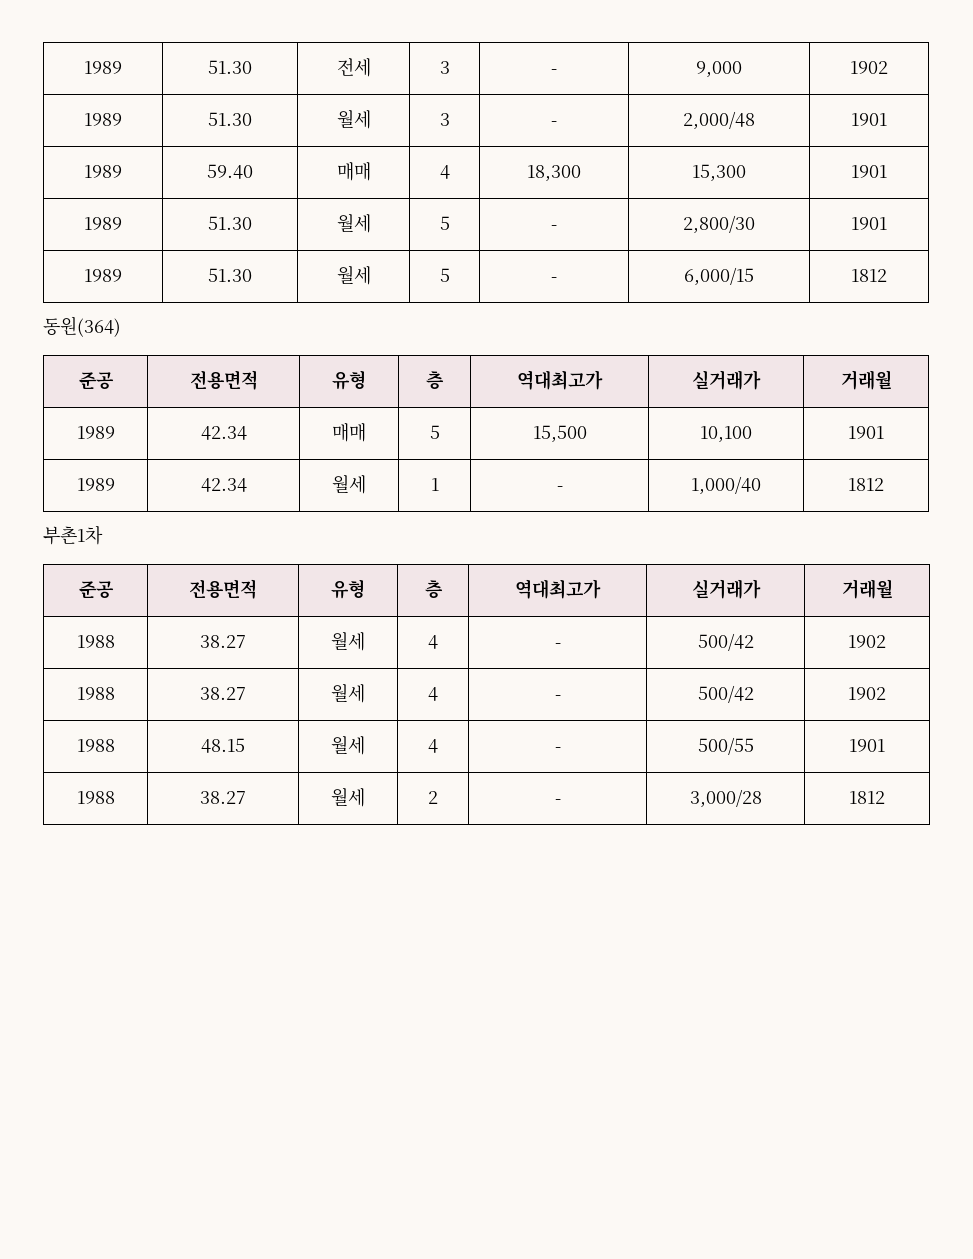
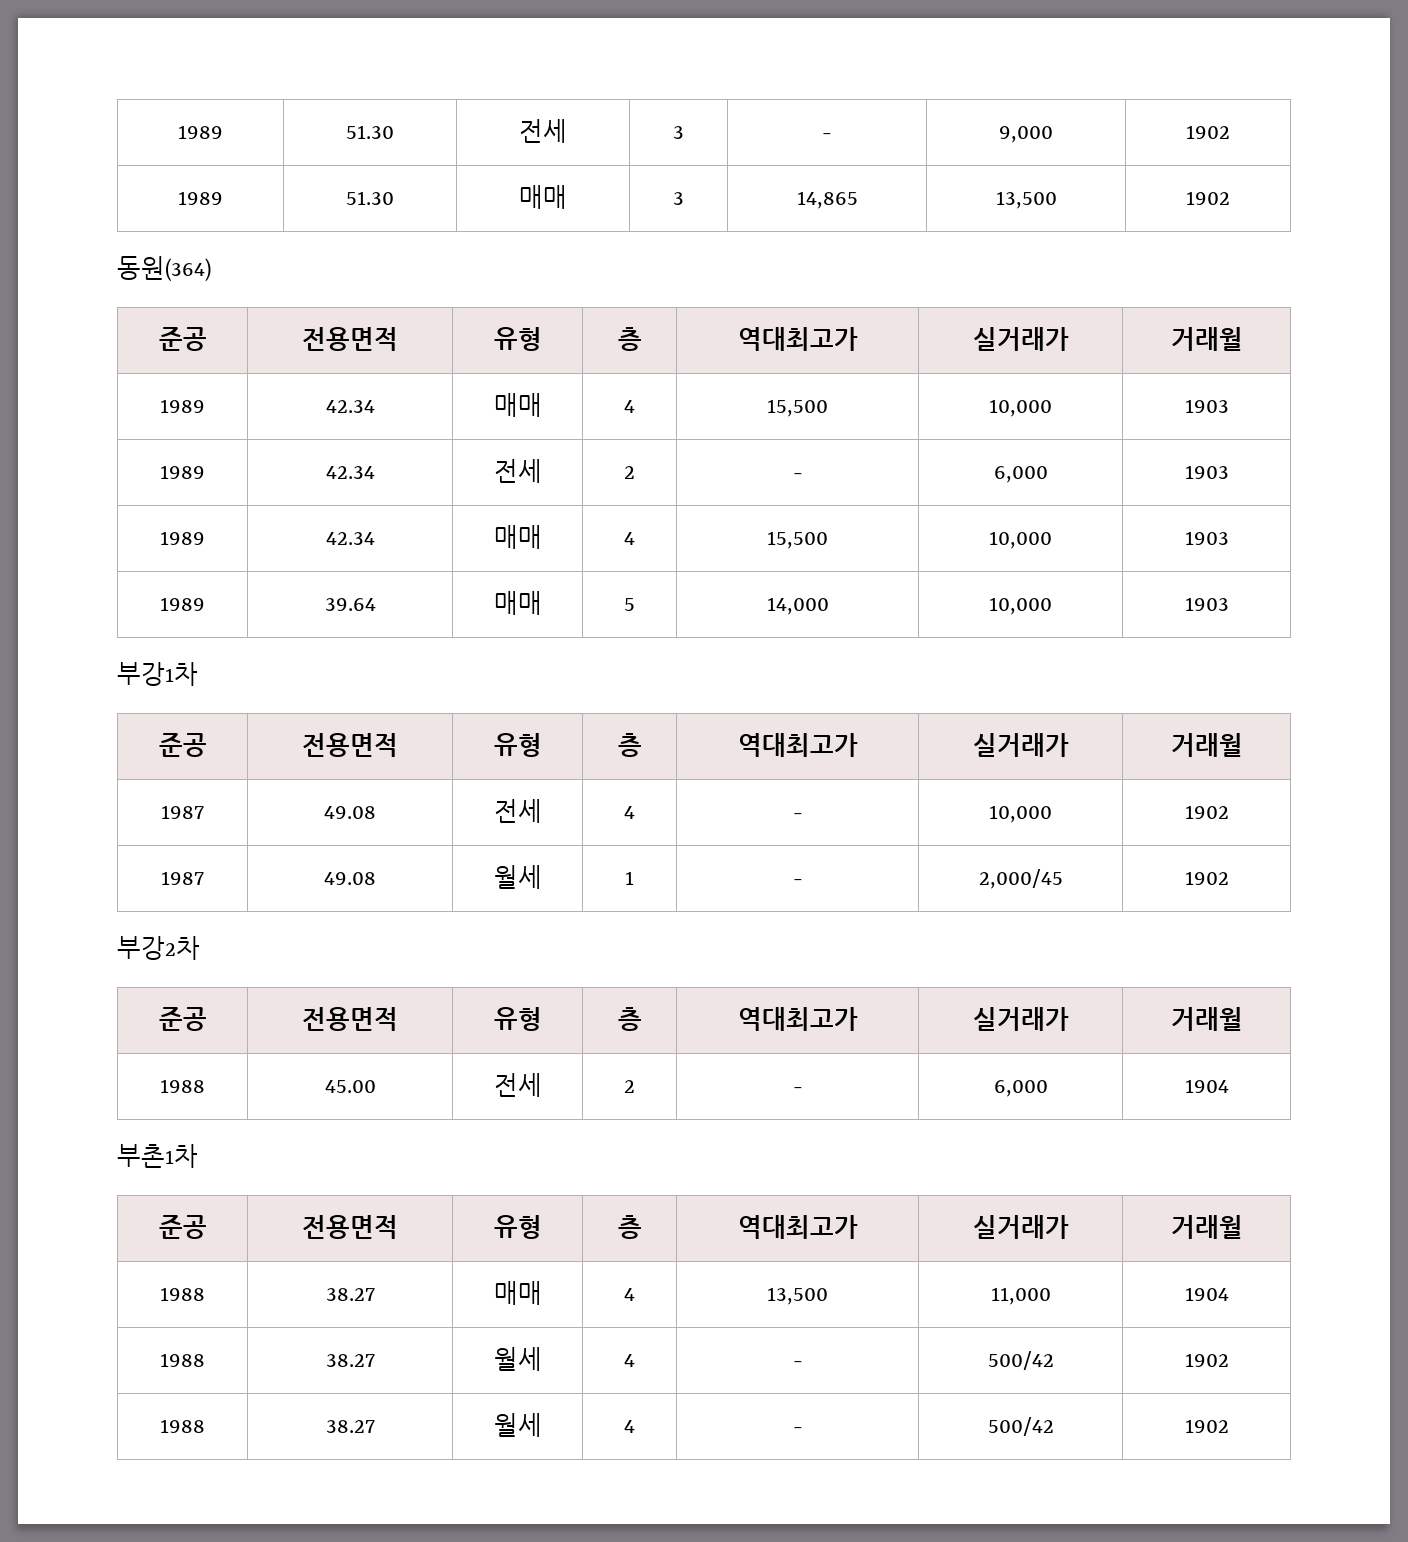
- 1989 | 51.30 | 월세 | 3 | - | 2,000/48 | 1901
- 1989 | 59.40 | 매매 | 4 | 18,300 | 15,300 | 1901
- 1989 | 51.30 | 월세 | 5 | - | 2,800/30 | 1901
- 1989 | 51.30 | 월세 | 5 | - | 6,000/15 | 1812
+ 1989 | 51.30 | 매매 | 3 | 14,865 | 13,500 | 1902
  동원(364)
  준공 | 전용면적 | 유형 | 층 | 역대최고가 | 실거래가 | 거래월
- 1989 | 42.34 | 매매 | 5 | 15,500 | 10,100 | 1901
- 1989 | 42.34 | 월세 | 1 | - | 1,000/40 | 1812
+ 1989 | 42.34 | 매매 | 4 | 15,500 | 10,000 | 1903
+ 1989 | 42.34 | 전세 | 2 | - | 6,000 | 1903
+ 1989 | 42.34 | 매매 | 4 | 15,500 | 10,000 | 1903
+ 1989 | 39.64 | 매매 | 5 | 14,000 | 10,000 | 1903
+ 부강1차
+ 준공 | 전용면적 | 유형 | 층 | 역대최고가 | 실거래가 | 거래월
+ 1987 | 49.08 | 전세 | 4 | - | 10,000 | 1902
+ 1987 | 49.08 | 월세 | 1 | - | 2,000/45 | 1902
+ 부강2차
+ 준공 | 전용면적 | 유형 | 층 | 역대최고가 | 실거래가 | 거래월
+ 1988 | 45.00 | 전세 | 2 | - | 6,000 | 1904
+ 1988 | 38.27 | 매매 | 4 | 13,500 | 11,000 | 1904
- 1988 | 48.15 | 월세 | 4 | - | 500/55 | 1901
- 1988 | 38.27 | 월세 | 2 | - | 3,000/28 | 1812

